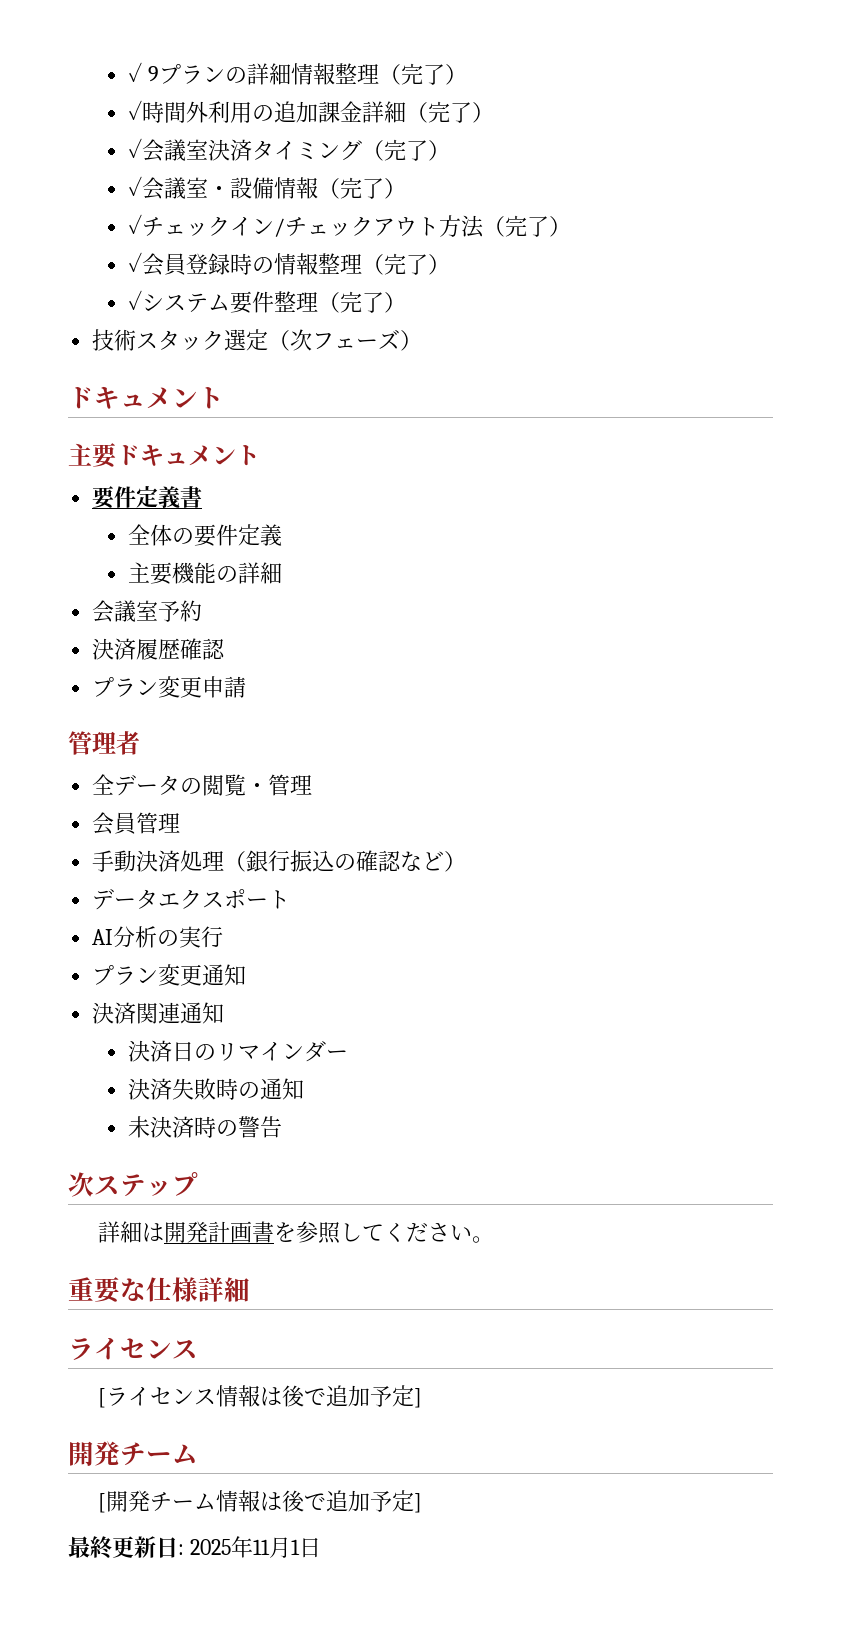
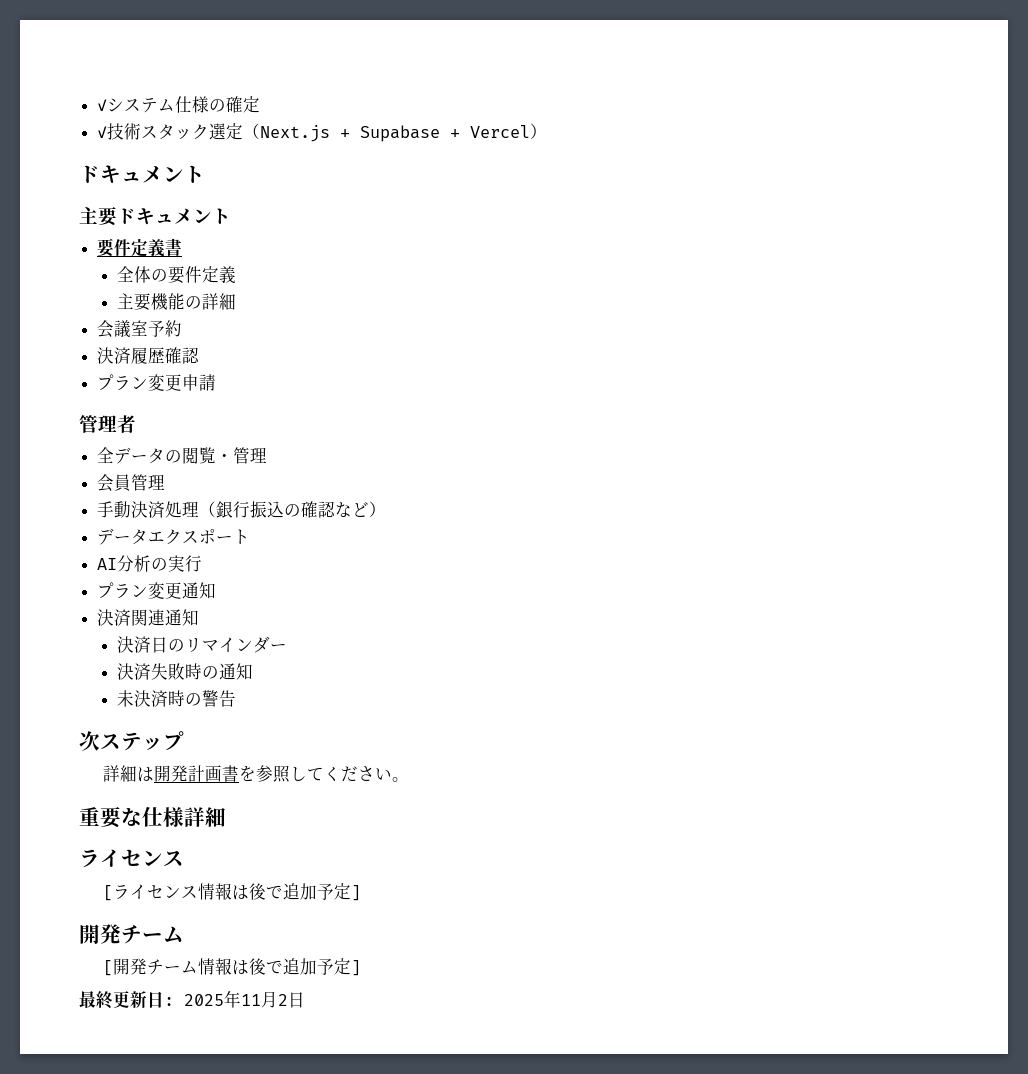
- ✓ 9プランの詳細情報整理（完了）
- ✓時間外利用の追加課金詳細（完了）
- ✓会議室決済タイミング（完了）
- ✓会議室・設備情報（完了）
- ✓チェックイン/チェックアウト方法（完了）
- ✓会員登録時の情報整理（完了）
- ✓システム要件整理（完了）
- 技術スタック選定（次フェーズ）
+ ✓システム仕様の確定
+ ✓技術スタック選定（Next.js + Supabase + Vercel）
- 最終更新日: 2025年11月1日
+ 最終更新日: 2025年11月2日

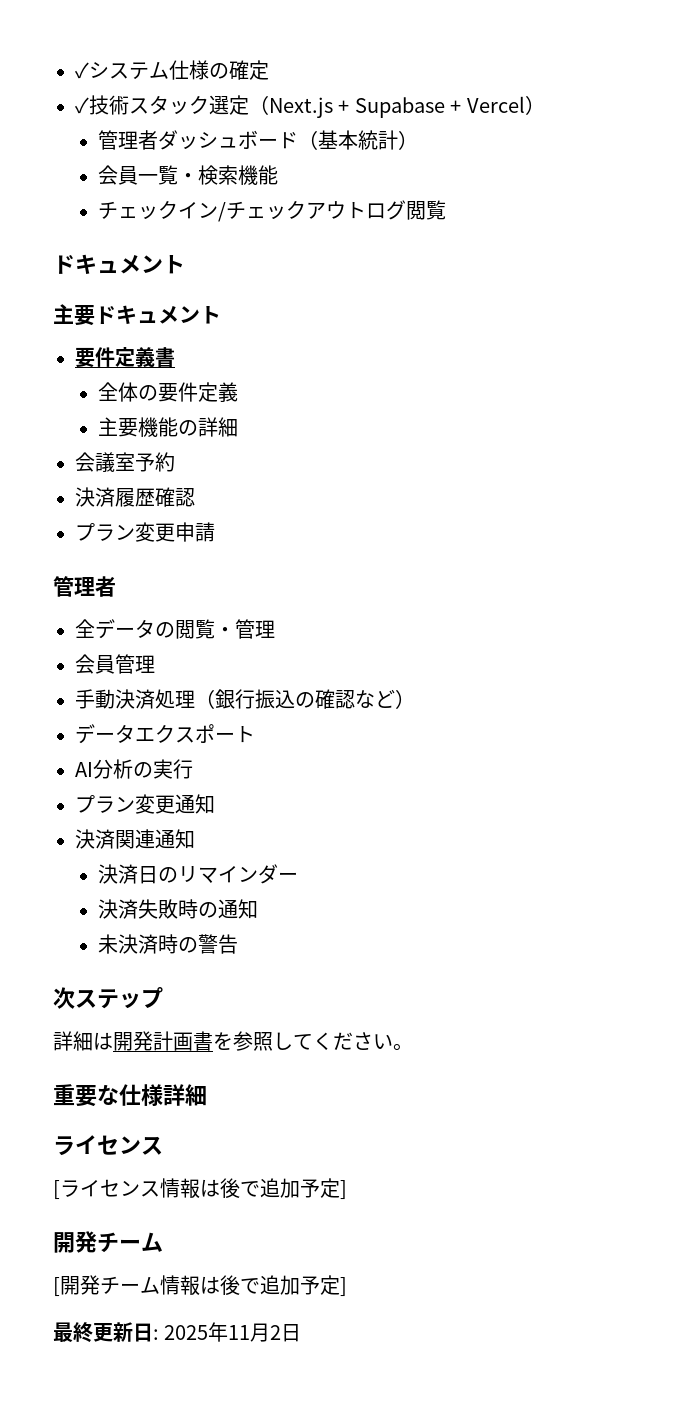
+ 管理者ダッシュボード（基本統計）
+ 会員一覧・検索機能
+ チェックイン/チェックアウトログ閲覧

